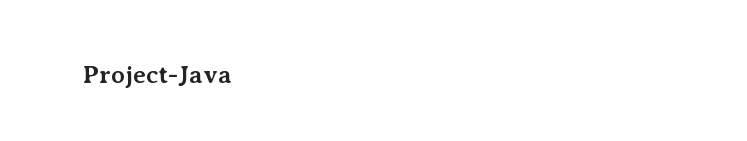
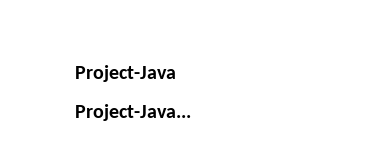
+ Project-Java...

